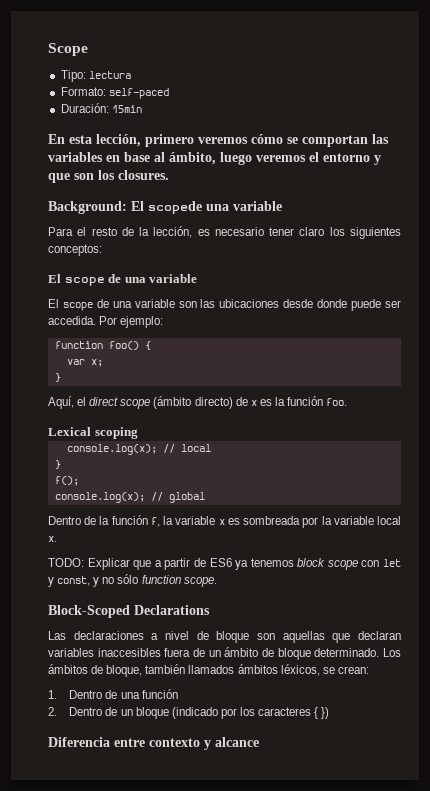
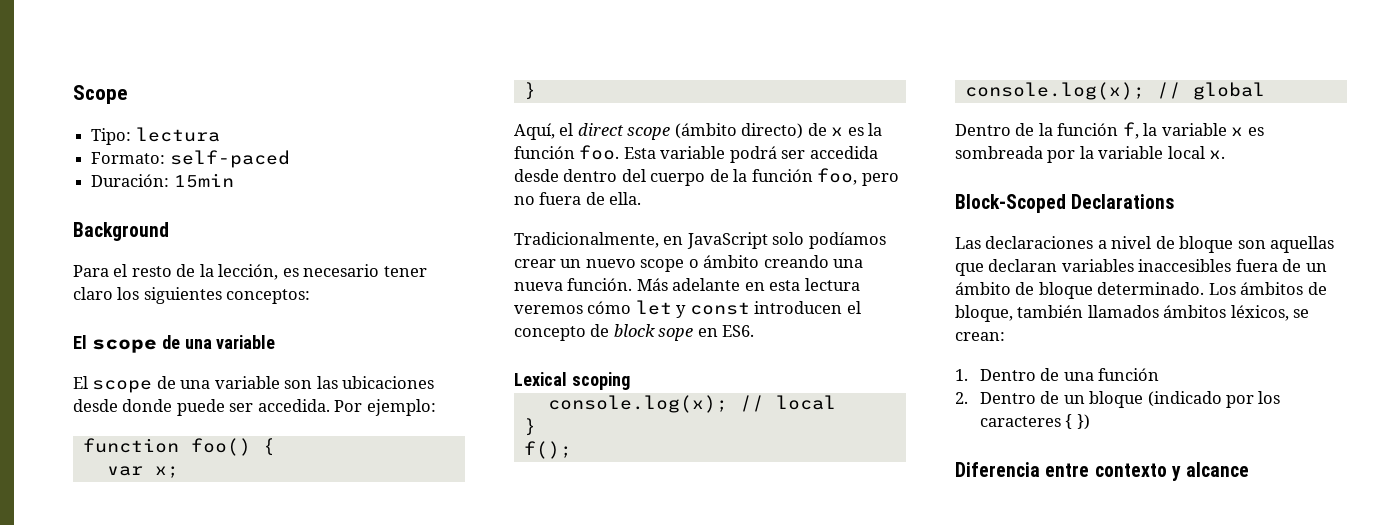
- En esta lección, primero veremos cómo se comportan las variables en base al ámbito, luego veremos el entorno y que son los closures.
- Background: El scopede una variable
+ Background
+ Esta variable podrá ser accedida desde dentro del cuerpo de la función foo, pero no fuera de ella.
+ Tradicionalmente, en JavaScript solo podíamos crear un nuevo scope o ámbito creando una nueva función. Más adelante en esta lectura veremos cómo let y const introducen el concepto de block sope en ES6.
- TODO: Explicar que a partir de ES6 ya tenemos block scope con let y const, y no sólo function scope.

